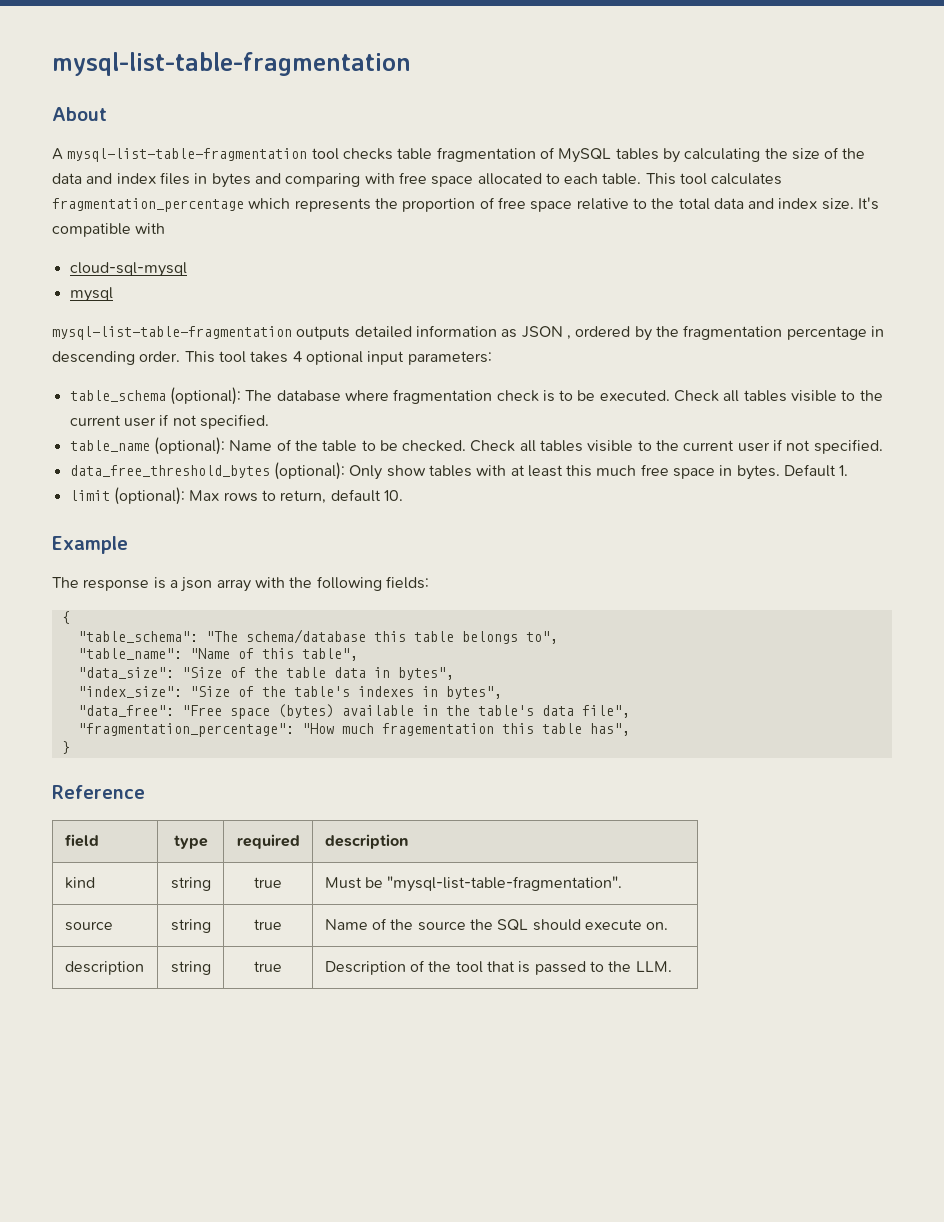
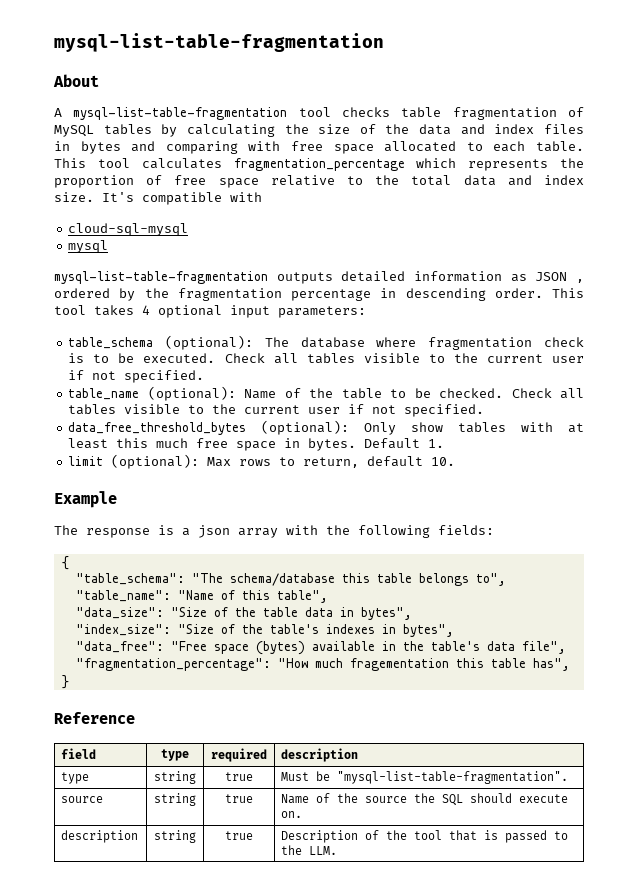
- kind | string | true | Must be "mysql-list-table-fragmentation".
+ type | string | true | Must be "mysql-list-table-fragmentation".

